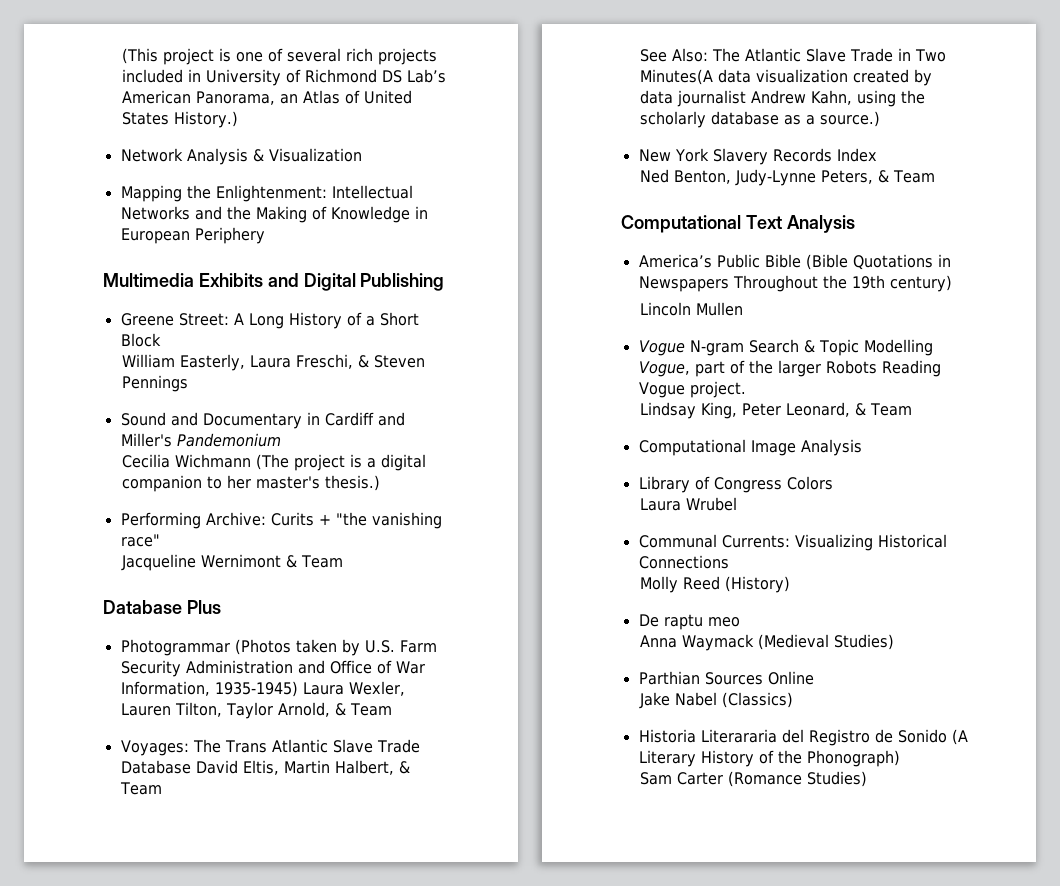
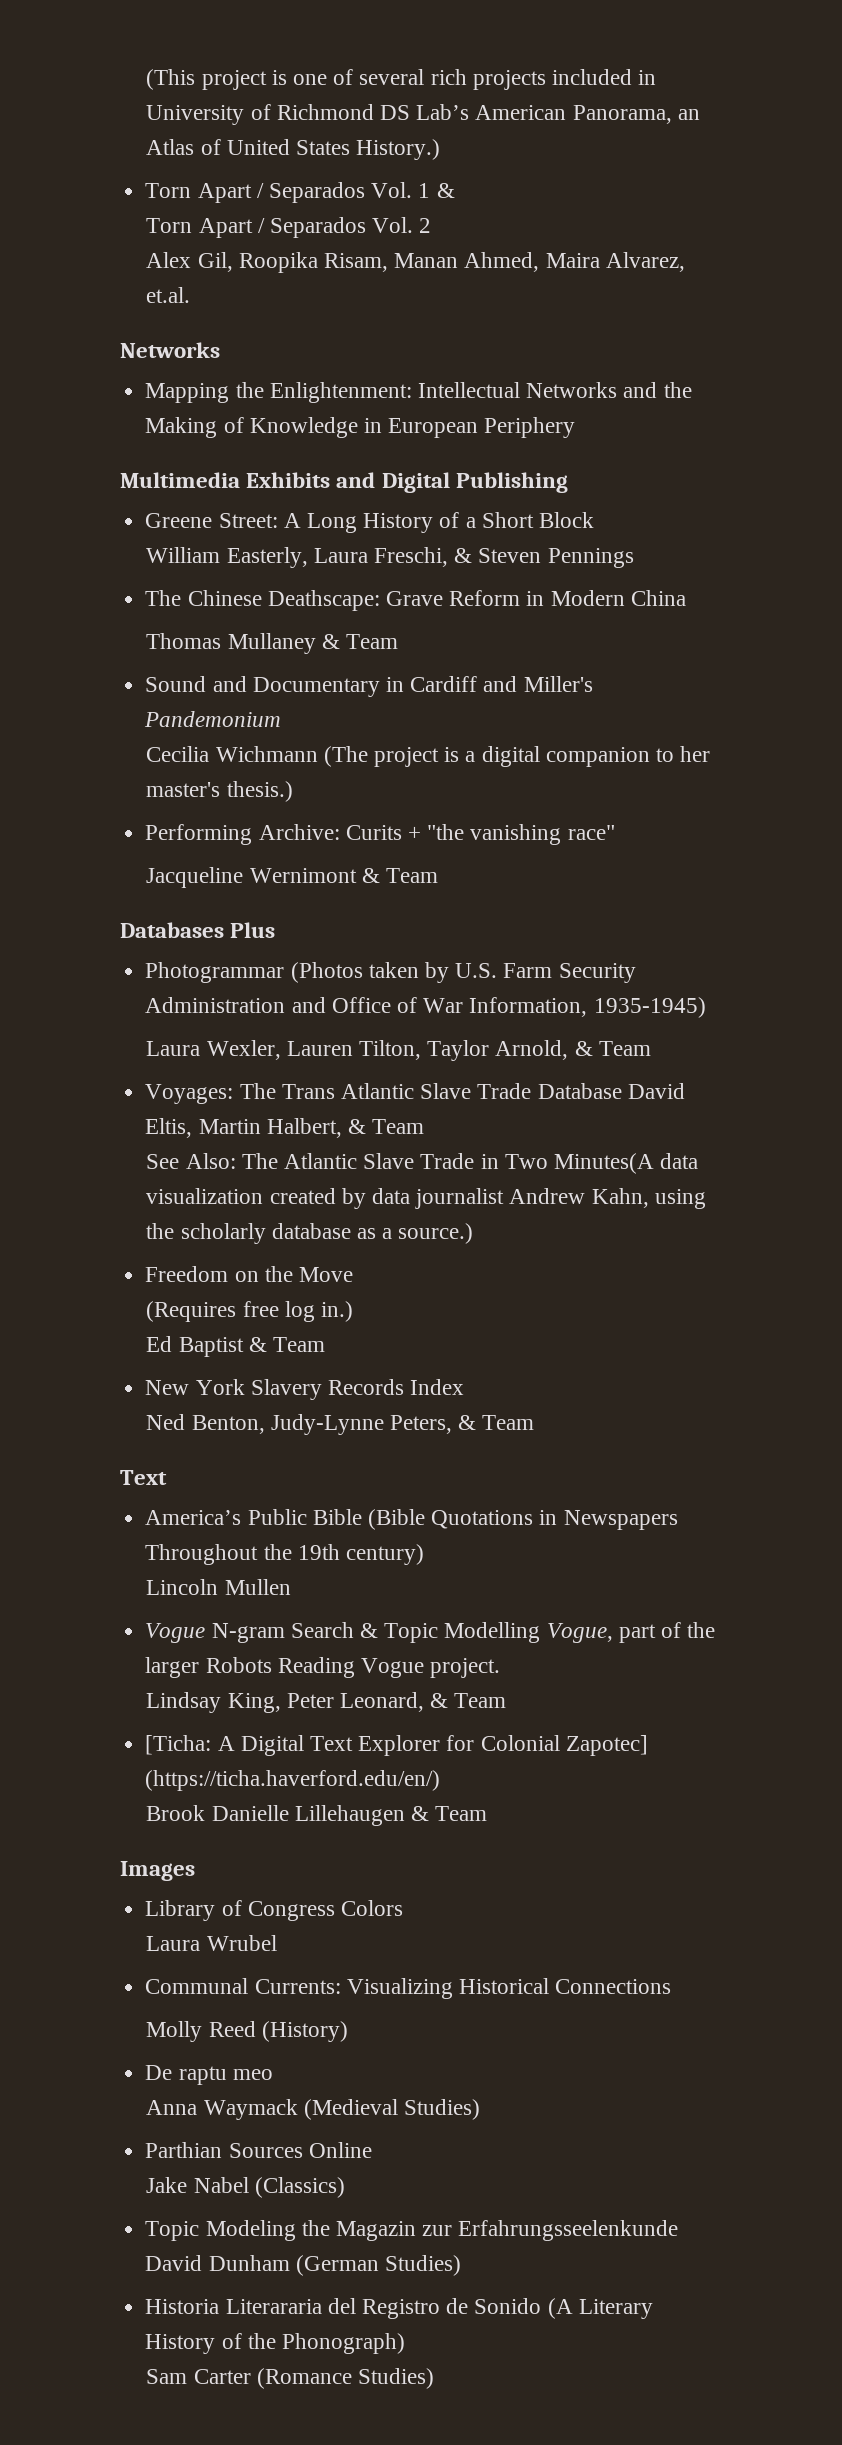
- Network Analysis & Visualization
+ Torn Apart / Separados Vol. 1 &
+ Torn Apart / Separados Vol. 2
+ Alex Gil, Roopika Risam, Manan Ahmed, Maira Alvarez, et.al.
+ Networks
+ The Chinese Deathscape: Grave Reform in Modern China
+ Thomas Mullaney & Team
- Database Plus
+ Databases Plus
- Photogrammar (Photos taken by U.S. Farm Security Administration and Office of War Information, 1935-1945) Laura Wexler, Lauren Tilton, Taylor Arnold, & Team
+ Photogrammar (Photos taken by U.S. Farm Security Administration and Office of War Information, 1935-1945)
+ Laura Wexler, Lauren Tilton, Taylor Arnold, & Team
+ Freedom on the Move
+ (Requires free log in.)
+ Ed Baptist & Team
  Ned Benton, Judy-Lynne Peters, & Team
- Computational Text Analysis
+ Text
- Computational Image Analysis
+ [Ticha: A Digital Text Explorer for Colonial Zapotec] (https://ticha.haverford.edu/en/)
+ Brook Danielle Lillehaugen & Team
+ Images
+ Topic Modeling the Magazin zur Erfahrungsseelenkunde David Dunham (German Studies)

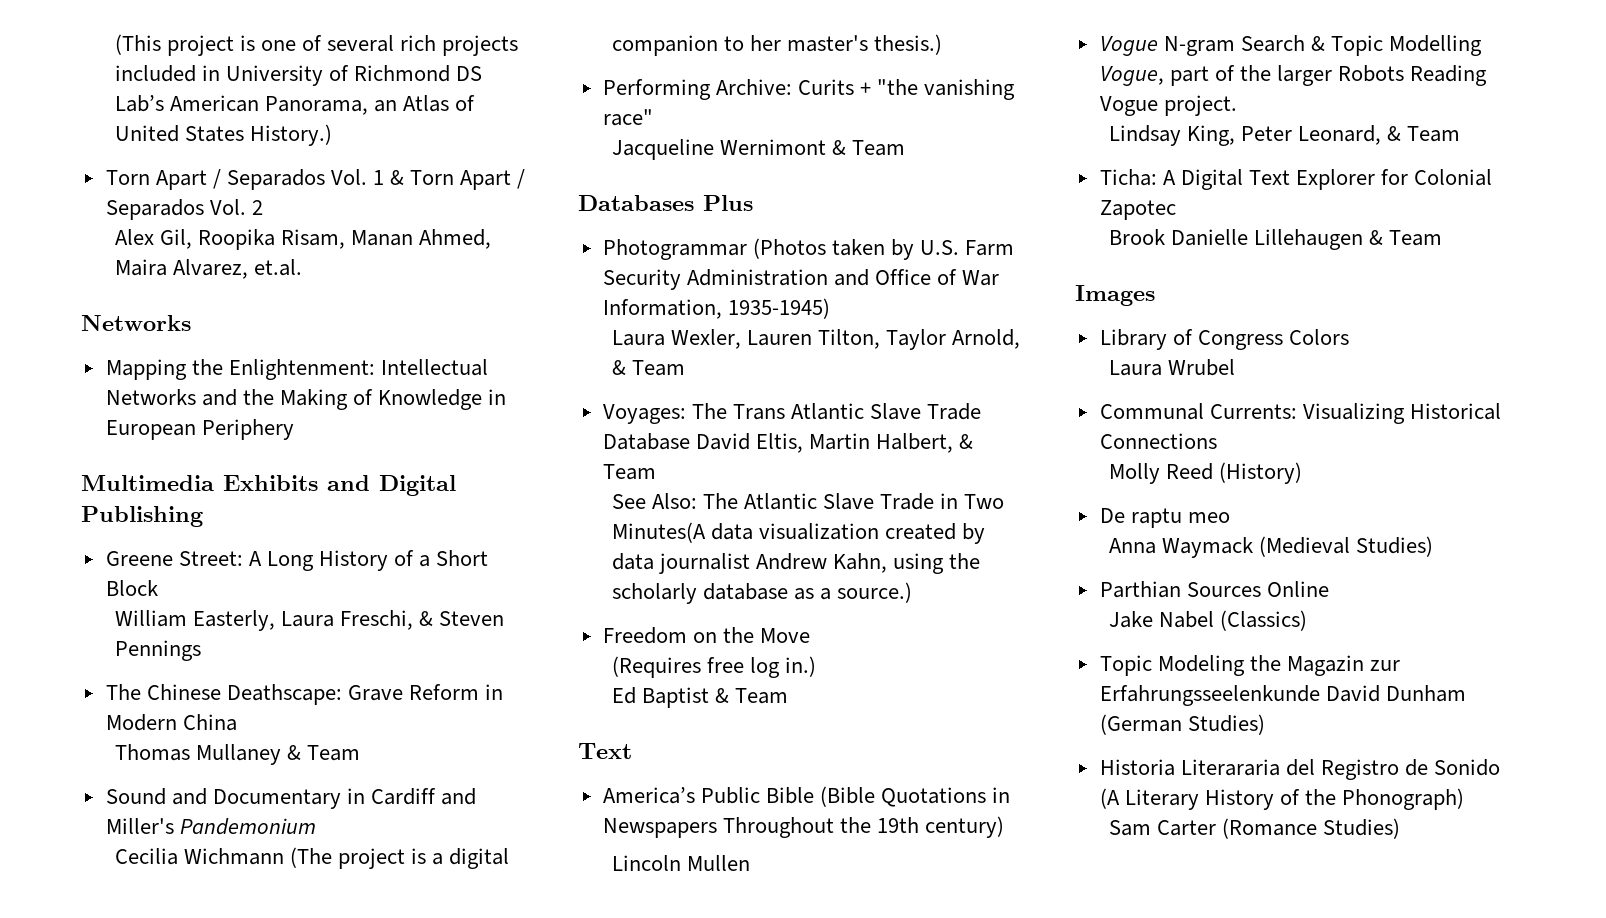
- Torn Apart / Separados Vol. 1 &
- Torn Apart / Separados Vol. 2
+ Torn Apart / Separados Vol. 1 & Torn Apart / Separados Vol. 2
- New York Slavery Records Index
- Ned Benton, Judy-Lynne Peters, & Team
- [Ticha: A Digital Text Explorer for Colonial Zapotec] (https://ticha.haverford.edu/en/)
+ Ticha: A Digital Text Explorer for Colonial Zapotec

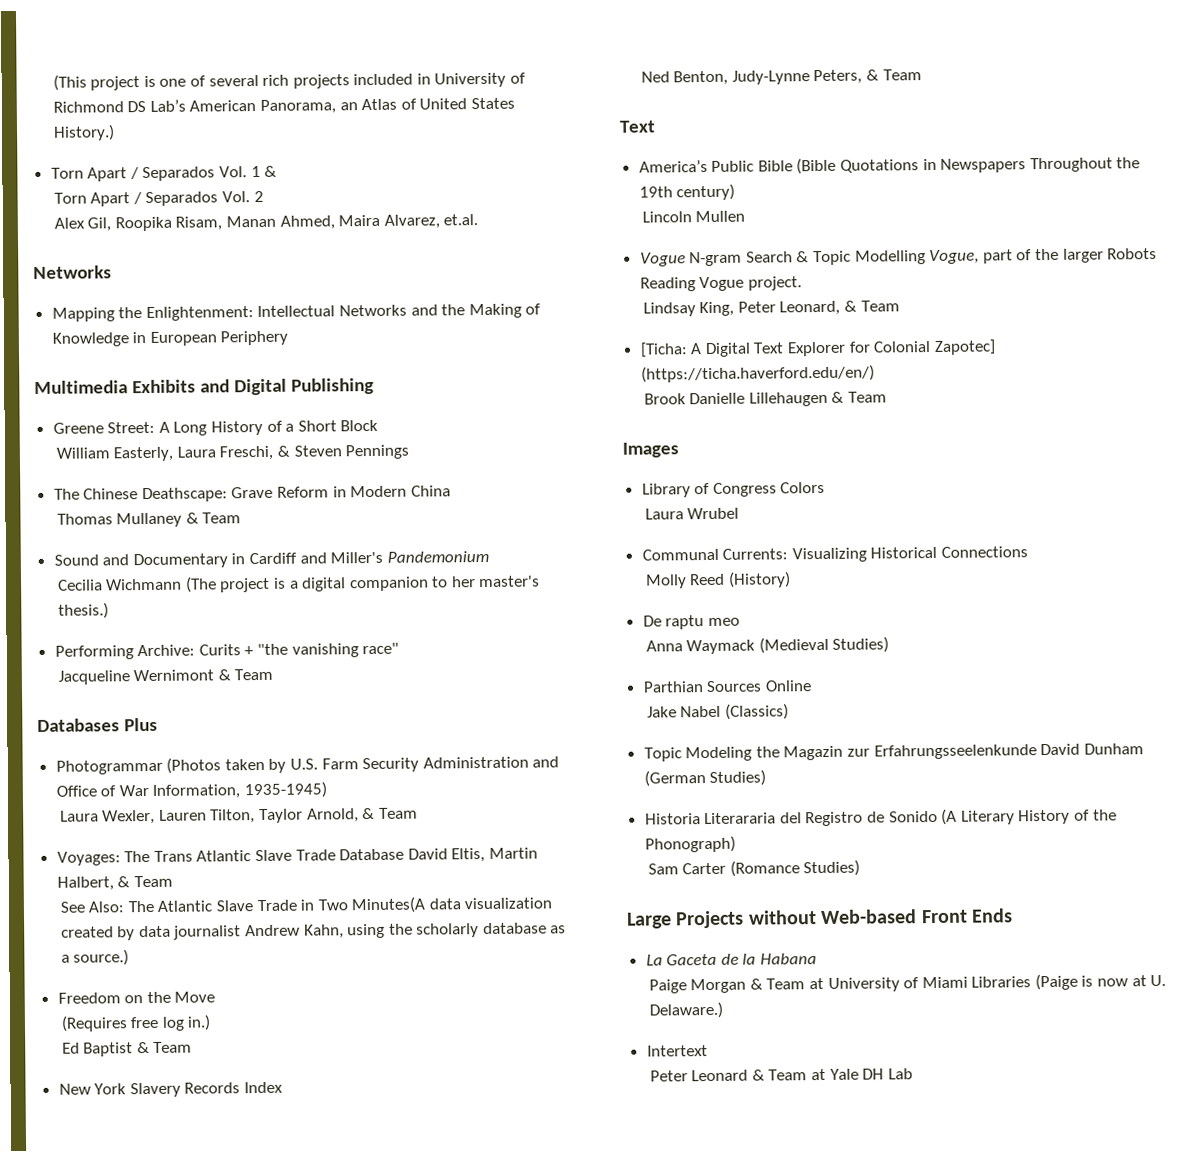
- Torn Apart / Separados Vol. 1 & Torn Apart / Separados Vol. 2
+ Torn Apart / Separados Vol. 1 &
+ Torn Apart / Separados Vol. 2
+ New York Slavery Records Index
+ Ned Benton, Judy-Lynne Peters, & Team
- Ticha: A Digital Text Explorer for Colonial Zapotec
+ [Ticha: A Digital Text Explorer for Colonial Zapotec] (https://ticha.haverford.edu/en/)
+ Large Projects without Web-based Front Ends
+ La Gaceta de la Habana
+ Paige Morgan & Team at University of Miami Libraries (Paige is now at U. Delaware.)
+ Intertext
+ Peter Leonard & Team at Yale DH Lab

